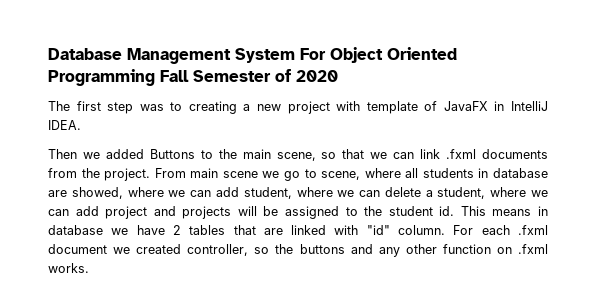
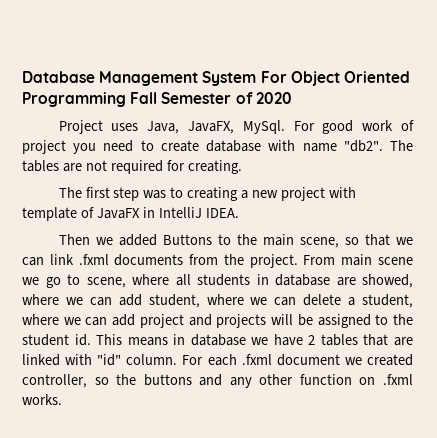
+ Project uses Java, JavaFX, MySql. For good work of project you need to create database with name "db2". The tables are not required for creating.

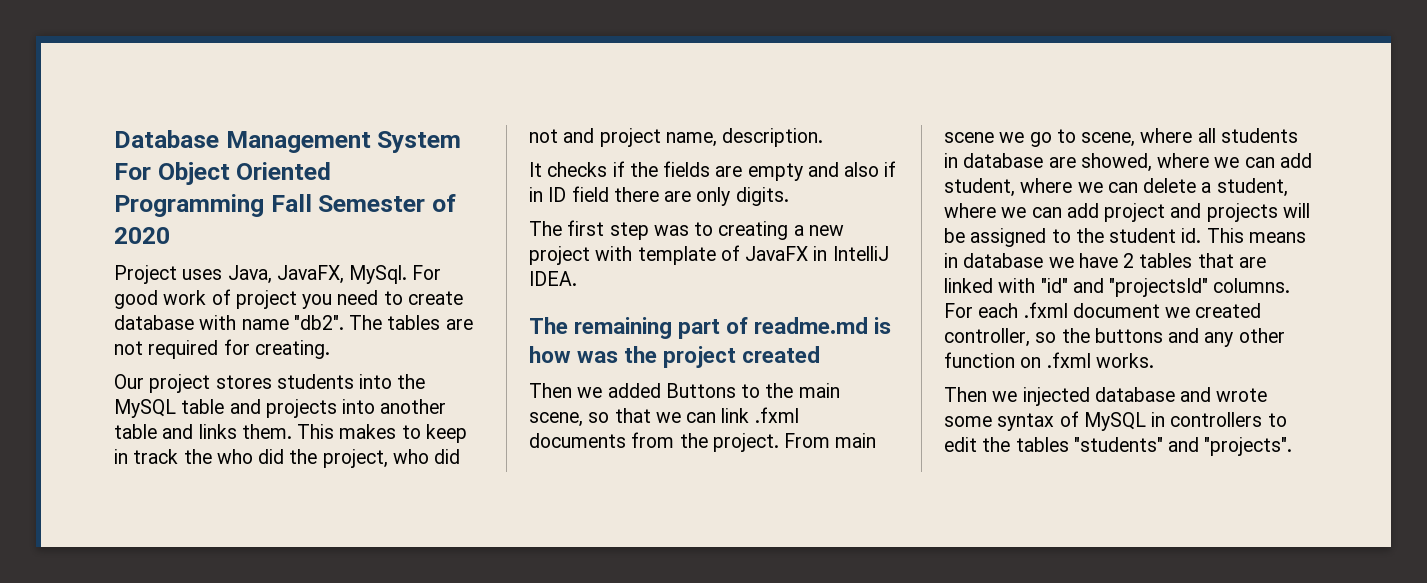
+ Our project stores students into the MySQL table and projects into another table and links them. This makes to keep in track the who did the project, who did not and project name, description.
+ It checks if the fields are empty and also if in ID field there are only digits.
+ The remaining part of readme.md is how was the project created
- This means in database we have 2 tables that are linked with "id" column.
+ This means in database we have 2 tables that are linked with "id" and "projectsId" columns.
+ Then we injected database and wrote some syntax of MySQL in controllers to edit the tables "students" and "projects".

